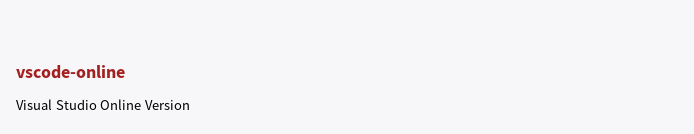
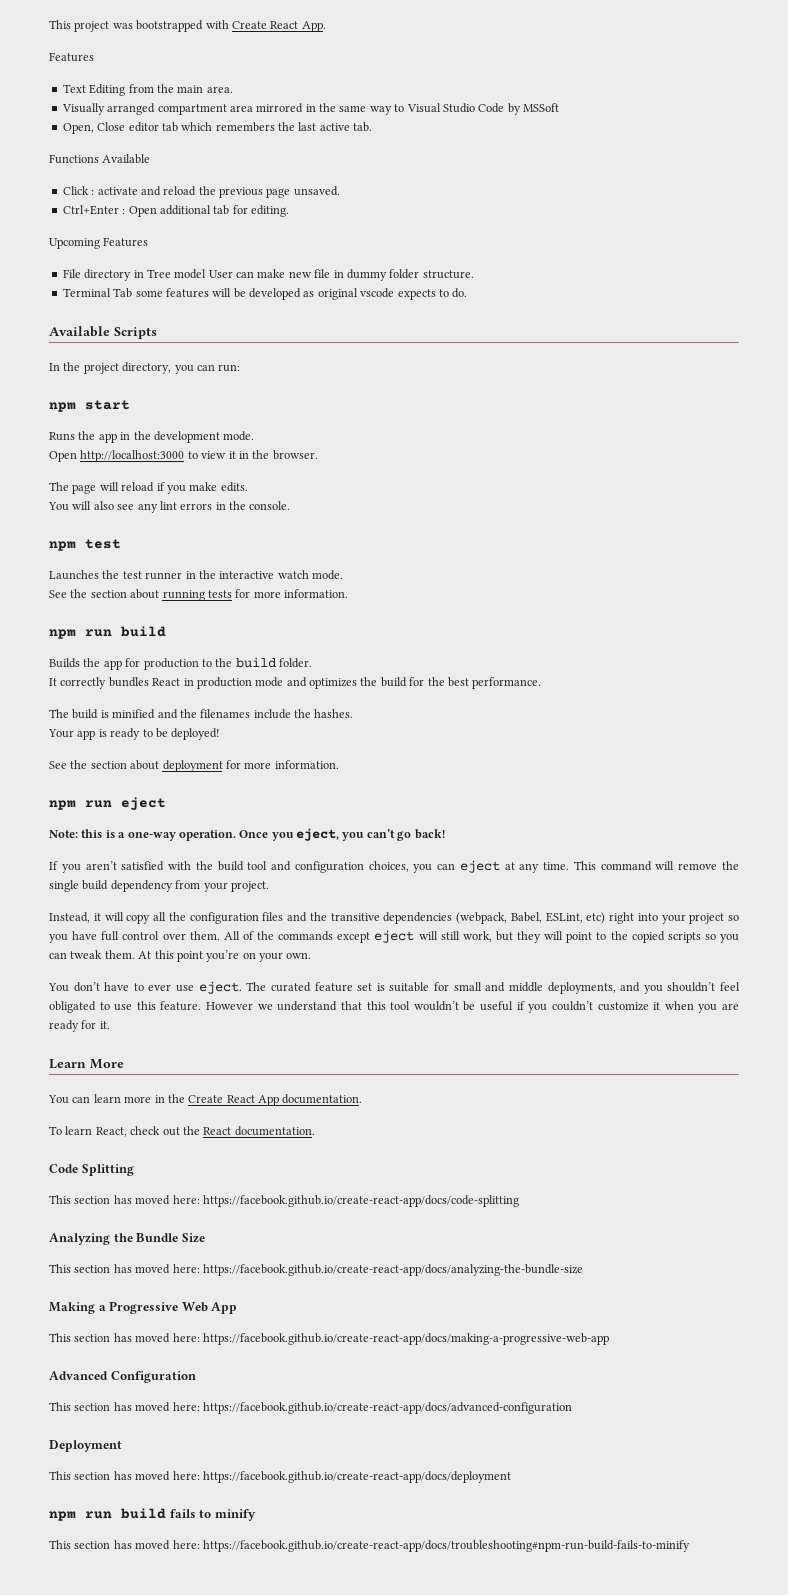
- vscode-online
- Visual Studio Online Version
+ This project was bootstrapped with Create React App.
+ Features
+ Text Editing from the main area.
+ Visually arranged compartment area mirrored in the same way to Visual Studio Code by MSSoft
+ Open, Close editor tab which remembers the last active tab.
+ Functions Available
+ Click : activate and reload the previous page unsaved.
+ Ctrl+Enter : Open additional tab for editing.
+ Upcoming Features
+ File directory in Tree model User can make new file in dummy folder structure.
+ Terminal Tab some features will be developed as original vscode expects to do.
+ Available Scripts
+ In the project directory, you can run:
+ npm start
+ Runs the app in the development mode.
+ Open http://localhost:3000 to view it in the browser.
+ The page will reload if you make edits.
+ You will also see any lint errors in the console.
+ npm test
+ Launches the test runner in the interactive watch mode.
+ See the section about running tests for more information.
+ npm run build
+ Builds the app for production to the build folder.
+ It correctly bundles React in production mode and optimizes the build for the best performance.
+ The build is minified and the filenames include the hashes.
+ Your app is ready to be deployed!
+ See the section about deployment for more information.
+ npm run eject
+ Note: this is a one-way operation. Once you eject, you can’t go back!
+ If you aren’t satisfied with the build tool and configuration choices, you can eject at any time. This command will remove the single build dependency from your project.
+ Instead, it will copy all the configuration files and the transitive dependencies (webpack, Babel, ESLint, etc) right into your project so you have full control over them. All of the commands except eject will still work, but they will point to the copied scripts so you can tweak them. At this point you’re on your own.
+ You don’t have to ever use eject. The curated feature set is suitable for small and middle deployments, and you shouldn’t feel obligated to use this feature. However we understand that this tool wouldn’t be useful if you couldn’t customize it when you are ready for it.
+ Learn More
+ You can learn more in the Create React App documentation.
+ To learn React, check out the React documentation.
+ Code Splitting
+ This section has moved here: https://facebook.github.io/create-react-app/docs/code-splitting
+ Analyzing the Bundle Size
+ This section has moved here: https://facebook.github.io/create-react-app/docs/analyzing-the-bundle-size
+ Making a Progressive Web App
+ This section has moved here: https://facebook.github.io/create-react-app/docs/making-a-progressive-web-app
+ Advanced Configuration
+ This section has moved here: https://facebook.github.io/create-react-app/docs/advanced-configuration
+ Deployment
+ This section has moved here: https://facebook.github.io/create-react-app/docs/deployment
+ npm run build fails to minify
+ This section has moved here: https://facebook.github.io/create-react-app/docs/troubleshooting#npm-run-build-fails-to-minify

